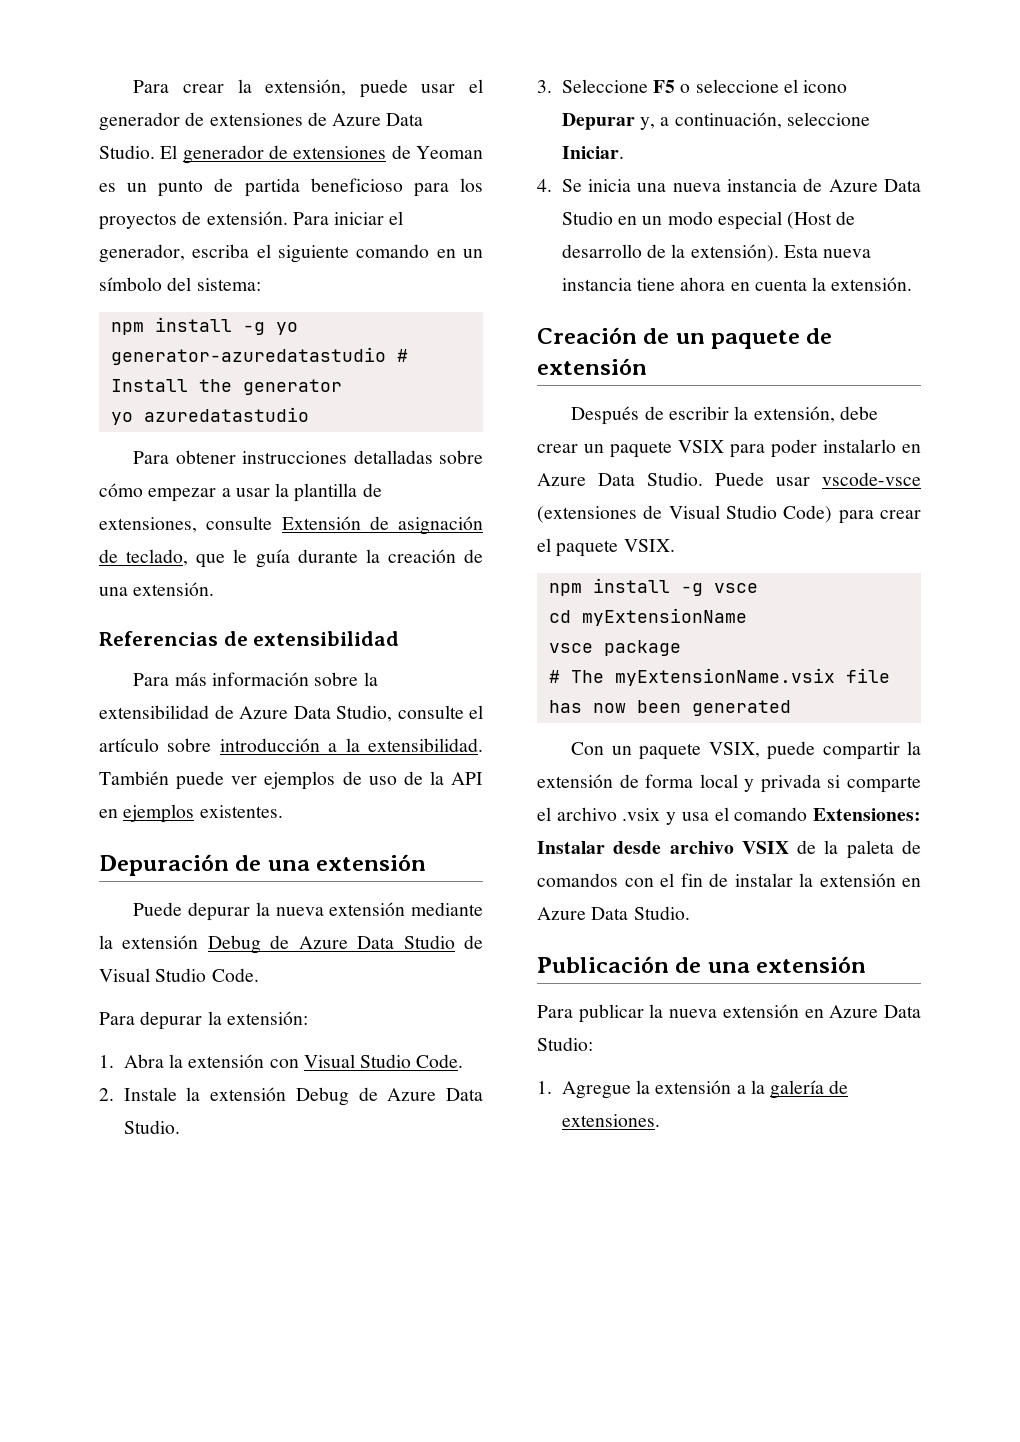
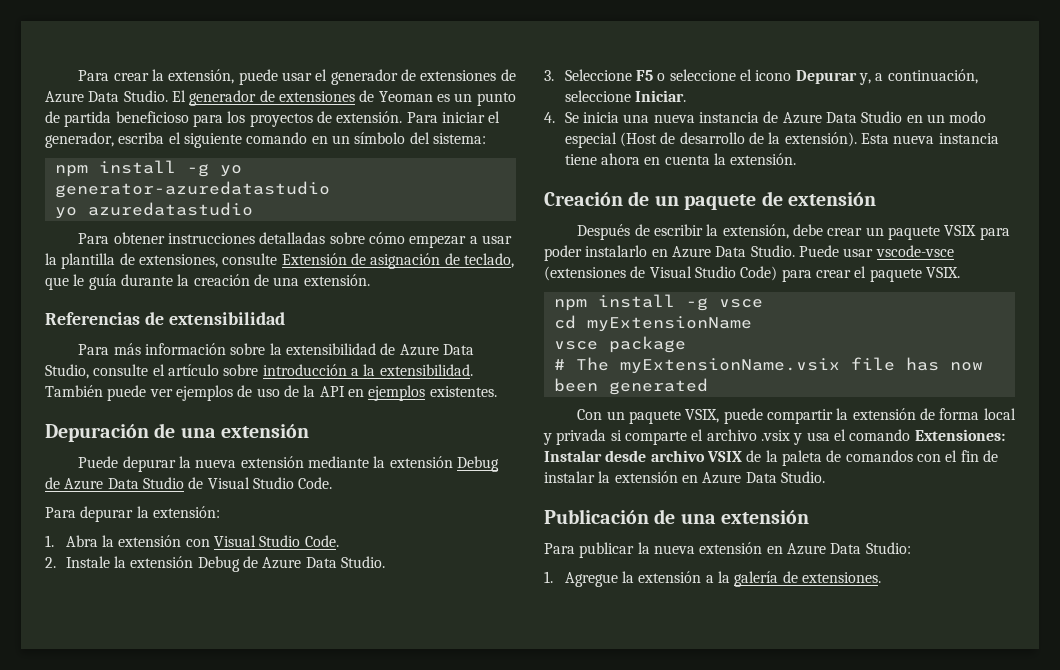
- npm install -g yo generator-azuredatastudio # Install the generator
+ npm install -g yo generator-azuredatastudio

